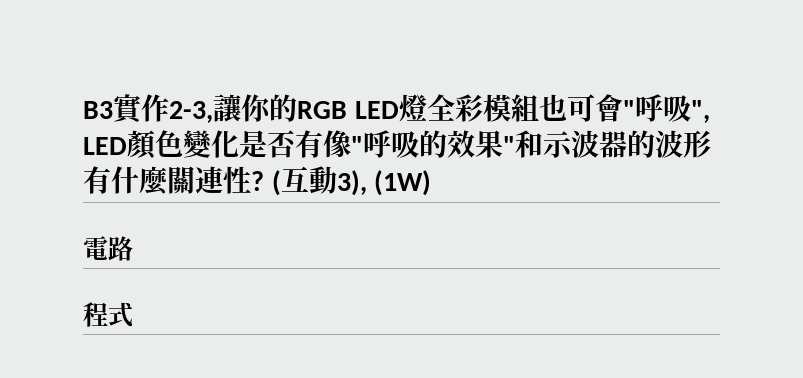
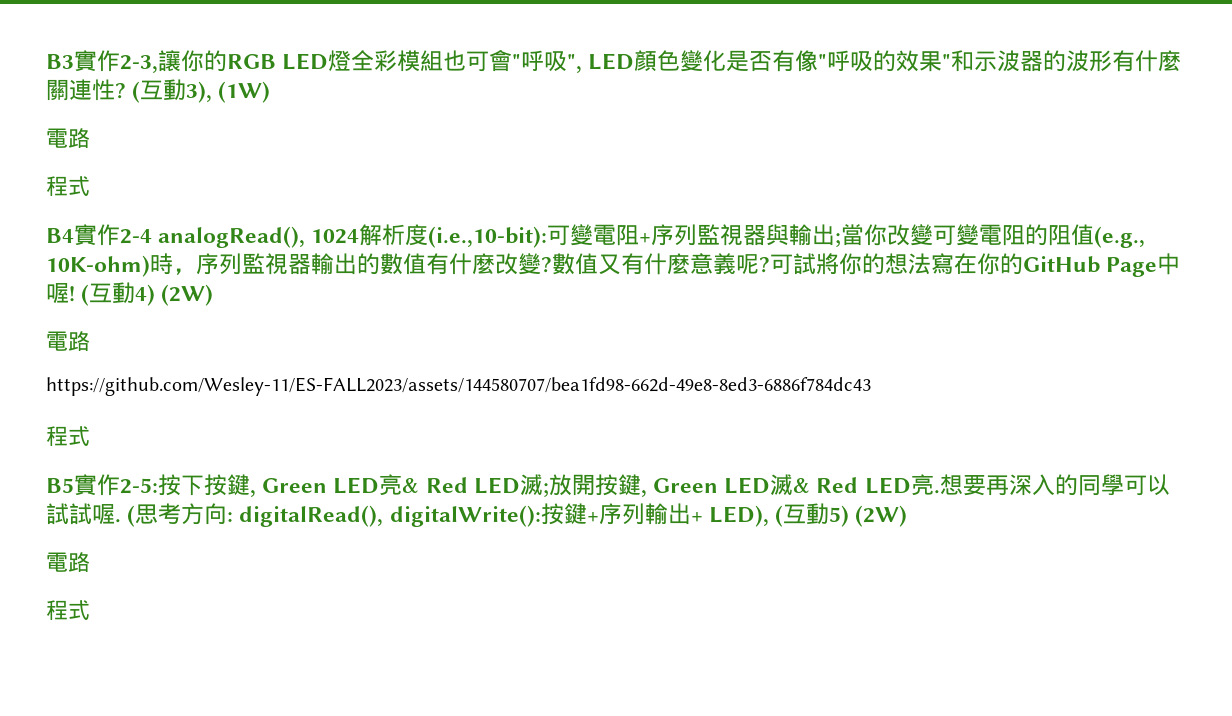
+ B4實作2-4 analogRead(), 1024解析度(i.e.,10-bit):可變電阻+序列監視器與輸出;當你改變可變電阻的阻值(e.g., 10K-ohm)時，序列監視器輸出的數值有什麼改變?數值又有什麼意義呢?可試將你的想法寫在你的GitHub Page中喔! (互動4) (2W)
+ 電路
+ https://github.com/Wesley-11/ES-FALL2023/assets/144580707/bea1fd98-662d-49e8-8ed3-6886f784dc43
+ 程式
+ B5實作2-5:按下按鍵, Green LED亮& Red LED滅;放開按鍵, Green LED滅& Red LED亮.想要再深入的同學可以試試喔. (思考方向: digitalRead(), digitalWrite():按鍵+序列輸出+ LED), (互動5) (2W)
+ 電路
+ 程式

